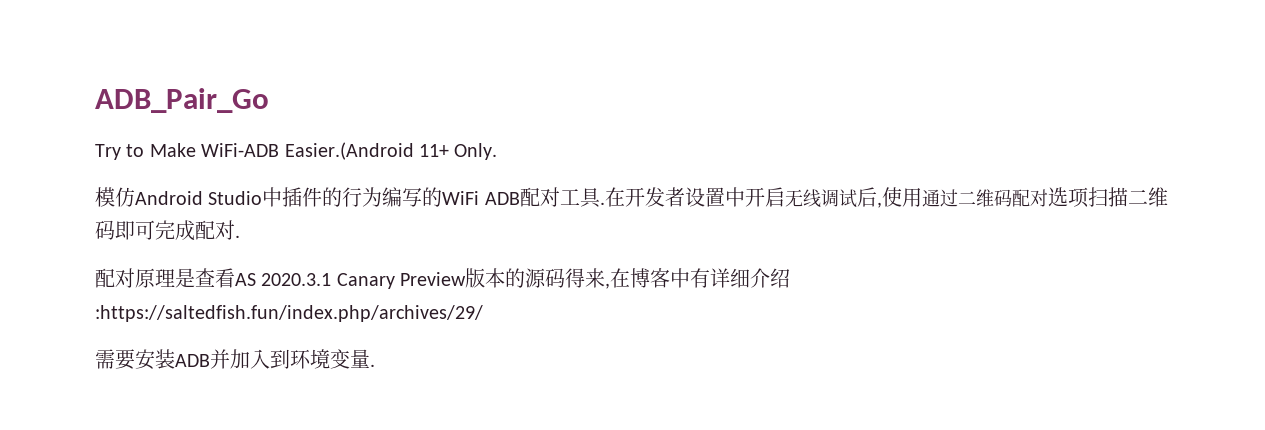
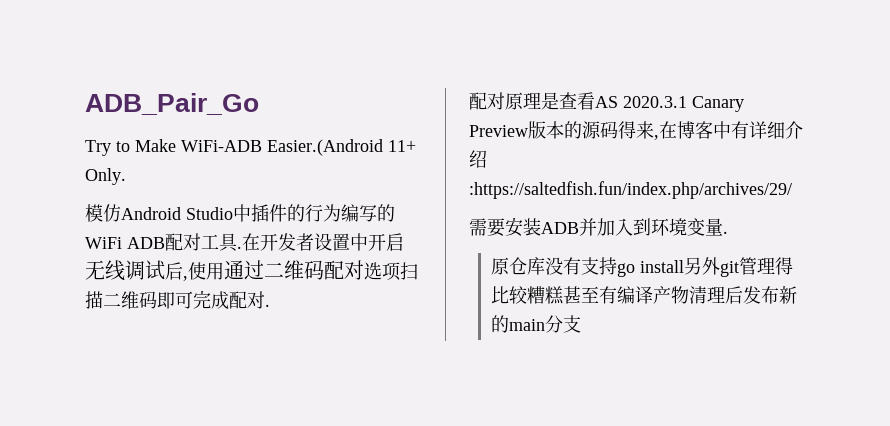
+ 原仓库没有支持go install另外git管理得比较糟糕甚至有编译产物清理后发布新的main分支

